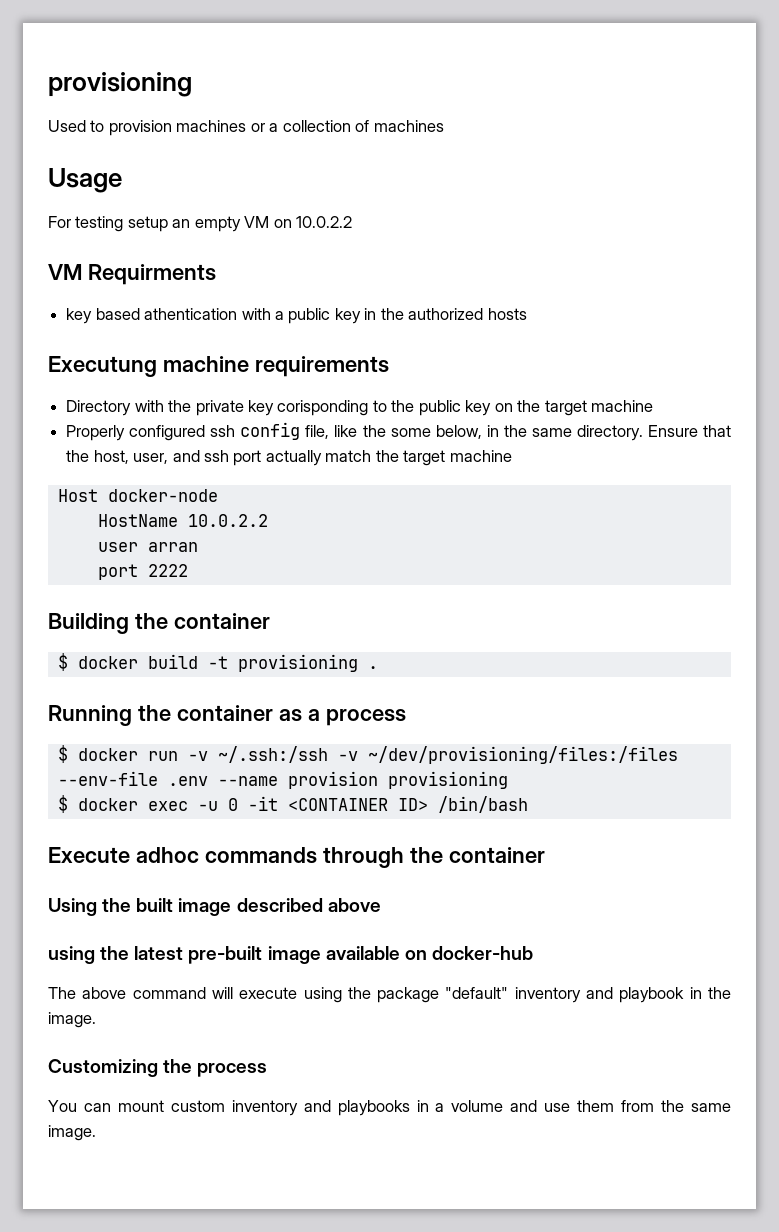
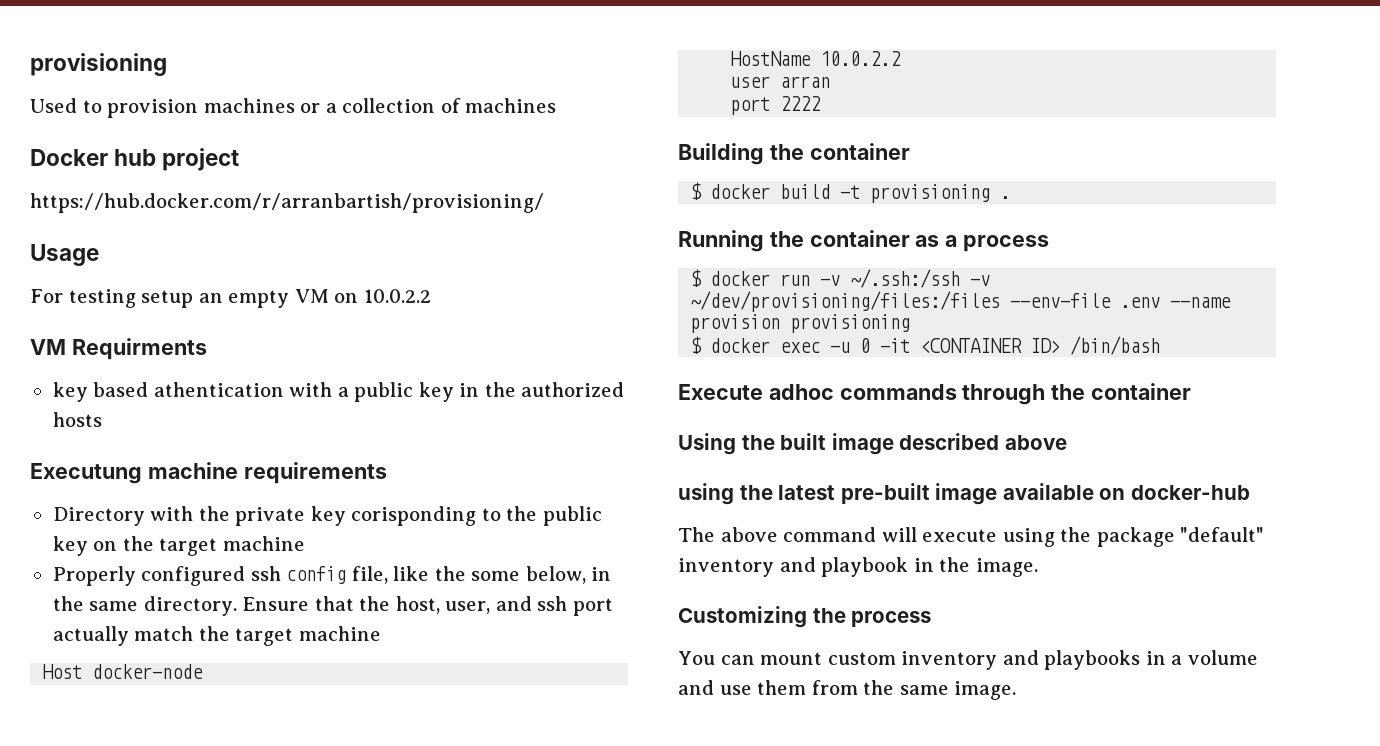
+ Docker hub project
+ https://hub.docker.com/r/arranbartish/provisioning/

